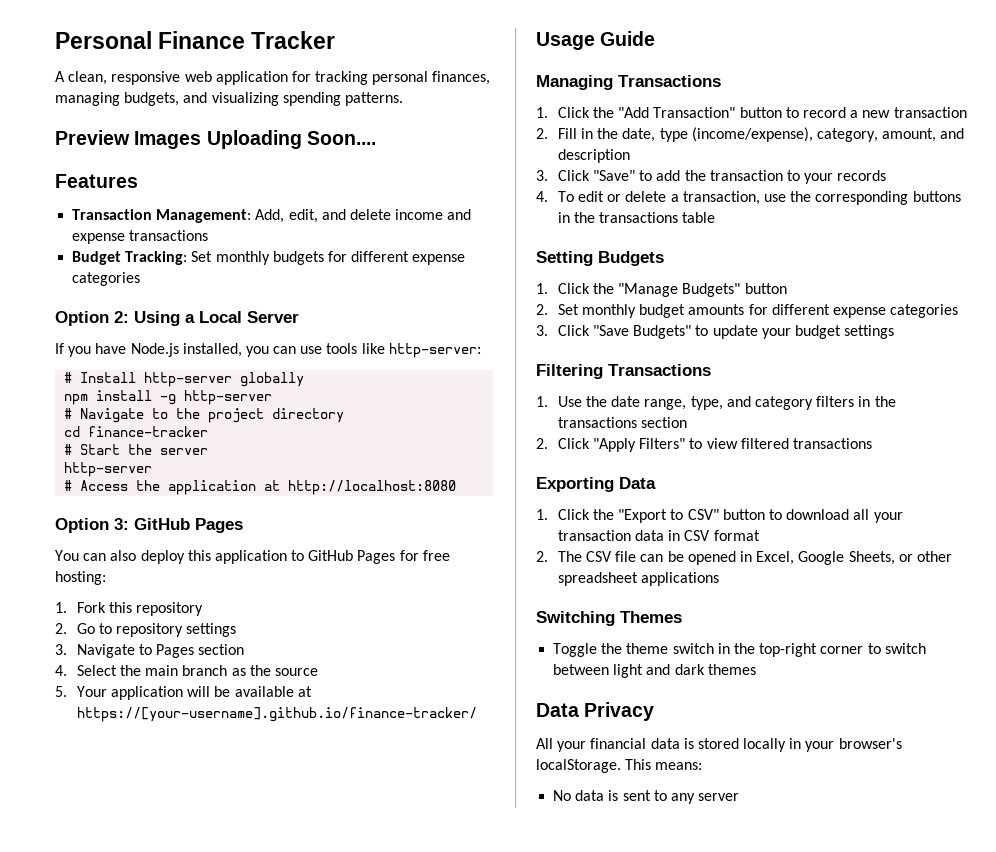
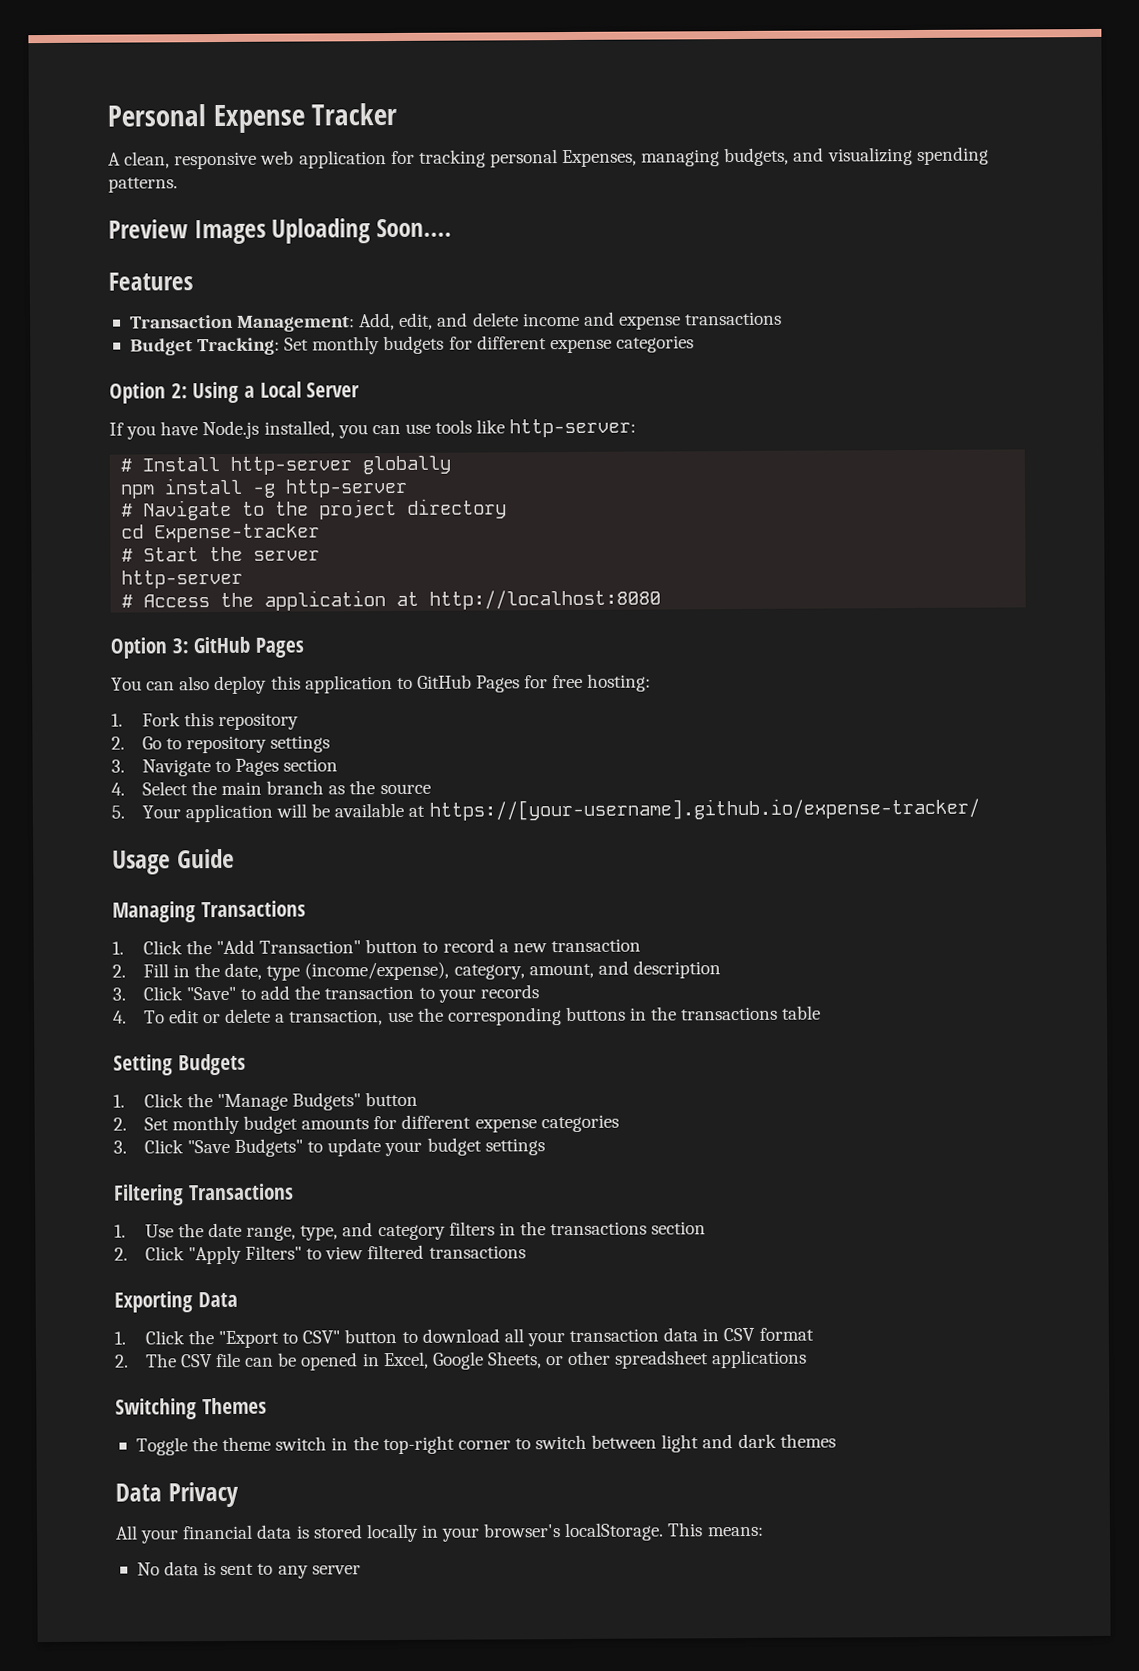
- Personal Finance Tracker
+ Personal Expense Tracker
- A clean, responsive web application for tracking personal finances, managing budgets, and visualizing spending patterns.
+ A clean, responsive web application for tracking personal Expenses, managing budgets, and visualizing spending patterns.
- cd finance-tracker
+ cd Expense-tracker
- 5. Your application will be available at https://[your-username].github.io/finance-tracker/
+ 5. Your application will be available at https://[your-username].github.io/expense-tracker/

